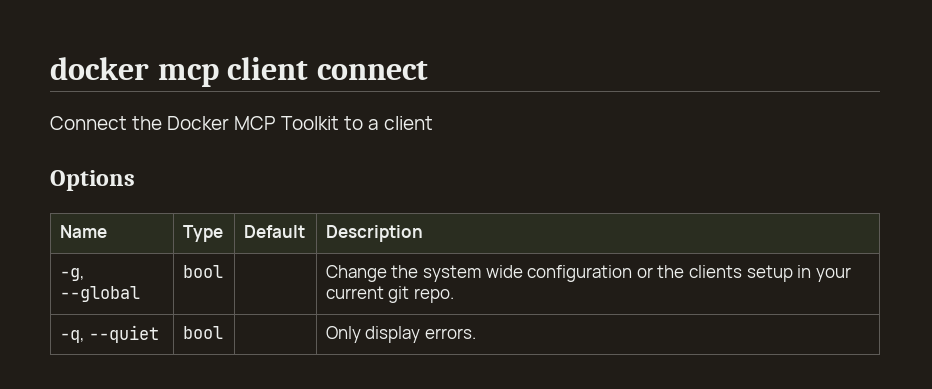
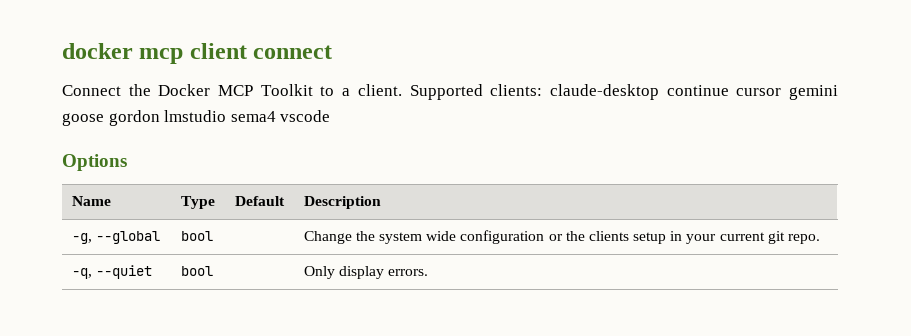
- Connect the Docker MCP Toolkit to a client
+ Connect the Docker MCP Toolkit to a client. Supported clients: claude-desktop continue cursor gemini goose gordon lmstudio sema4 vscode

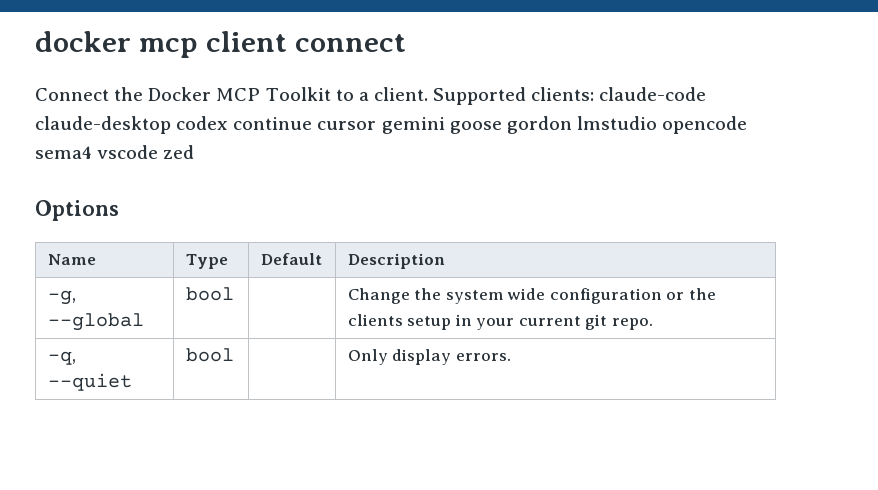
- Supported clients: claude-desktop continue cursor gemini goose gordon lmstudio sema4 vscode
+ Supported clients: claude-code claude-desktop codex continue cursor gemini goose gordon lmstudio opencode sema4 vscode zed

